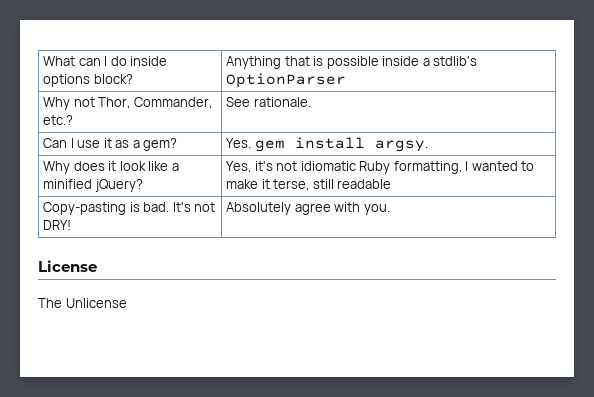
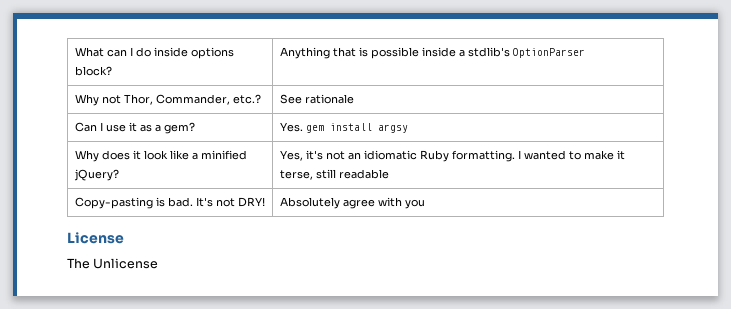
- Why not Thor, Commander, etc.? | See rationale.
+ Why not Thor, Commander, etc.? | See rationale
- Can I use it as a gem? | Yes. gem install argsy.
+ Can I use it as a gem? | Yes. gem install argsy
- Why does it look like a minified jQuery? | Yes, it's not idiomatic Ruby formatting, I wanted to make it terse, still readable
+ Why does it look like a minified jQuery? | Yes, it's not an idiomatic Ruby formatting. I wanted to make it terse, still readable
- Copy-pasting is bad. It's not DRY! | Absolutely agree with you.
+ Copy-pasting is bad. It's not DRY! | Absolutely agree with you

